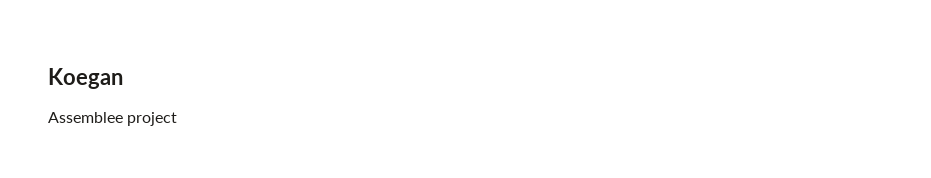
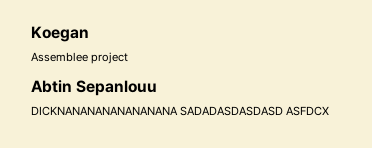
+ Abtin Sepanlouu
+ DICKNANANANANANANANA SADADASDASDASD ASFDCX

